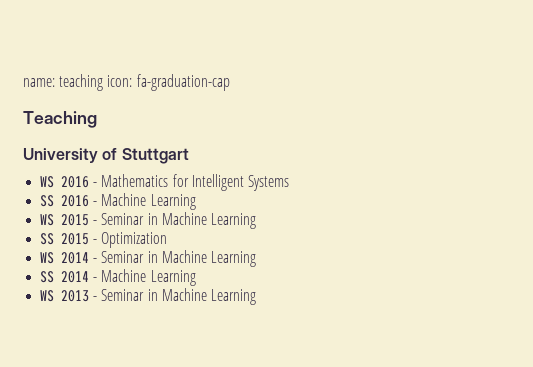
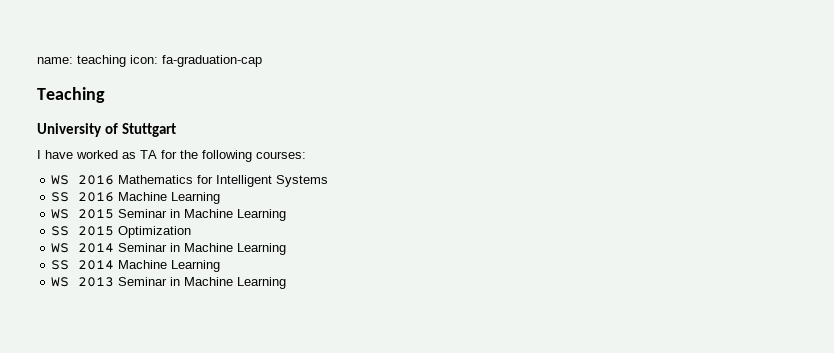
+ I have worked as TA for the following courses:
- WS 2016 - Mathematics for Intelligent Systems
+ WS 2016 Mathematics for Intelligent Systems
- SS 2016 - Machine Learning
+ SS 2016 Machine Learning
- WS 2015 - Seminar in Machine Learning
+ WS 2015 Seminar in Machine Learning
- SS 2015 - Optimization
+ SS 2015 Optimization
- WS 2014 - Seminar in Machine Learning
+ WS 2014 Seminar in Machine Learning
- SS 2014 - Machine Learning
+ SS 2014 Machine Learning
- WS 2013 - Seminar in Machine Learning
+ WS 2013 Seminar in Machine Learning

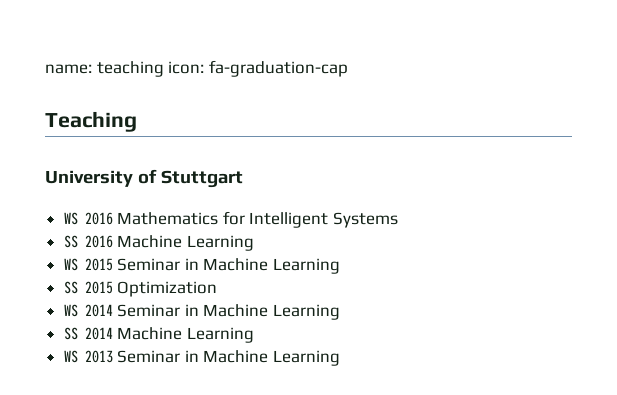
- I have worked as TA for the following courses:

